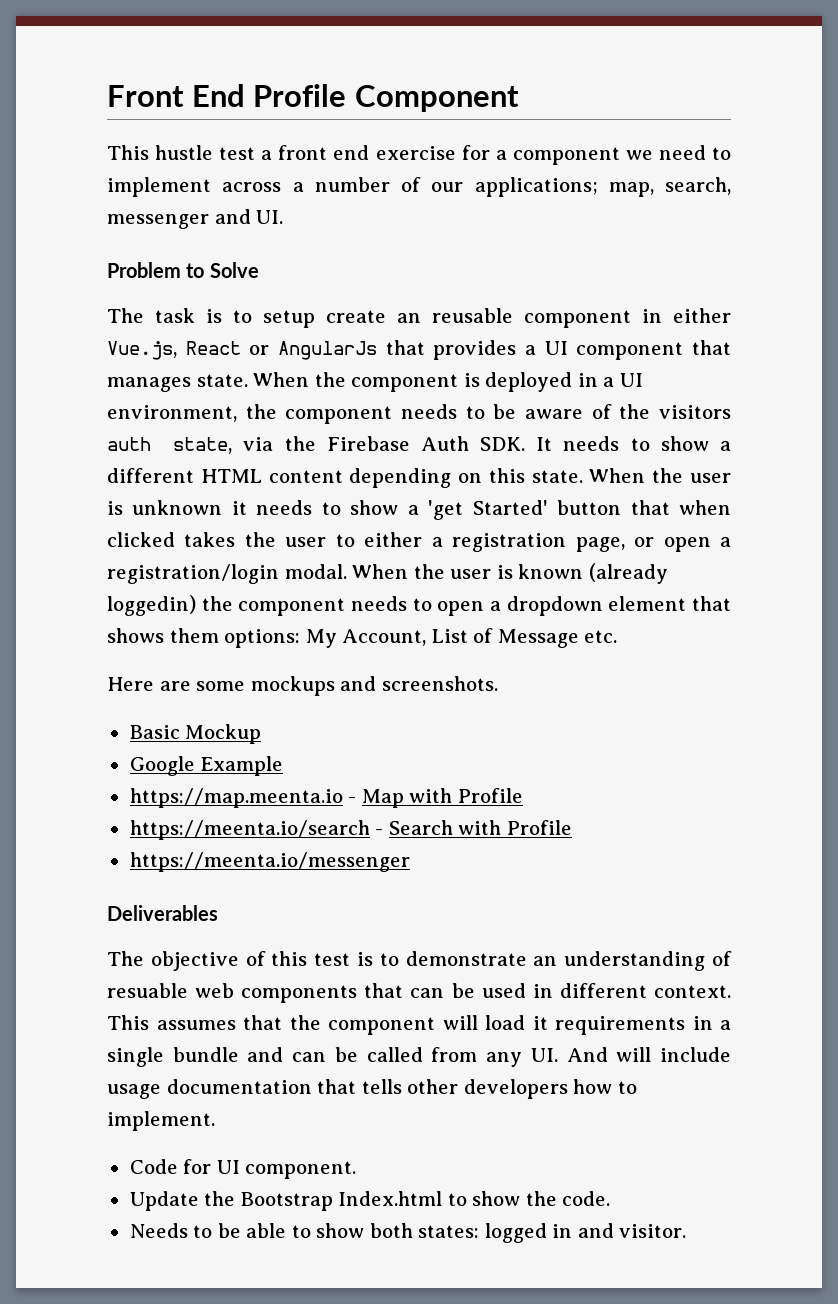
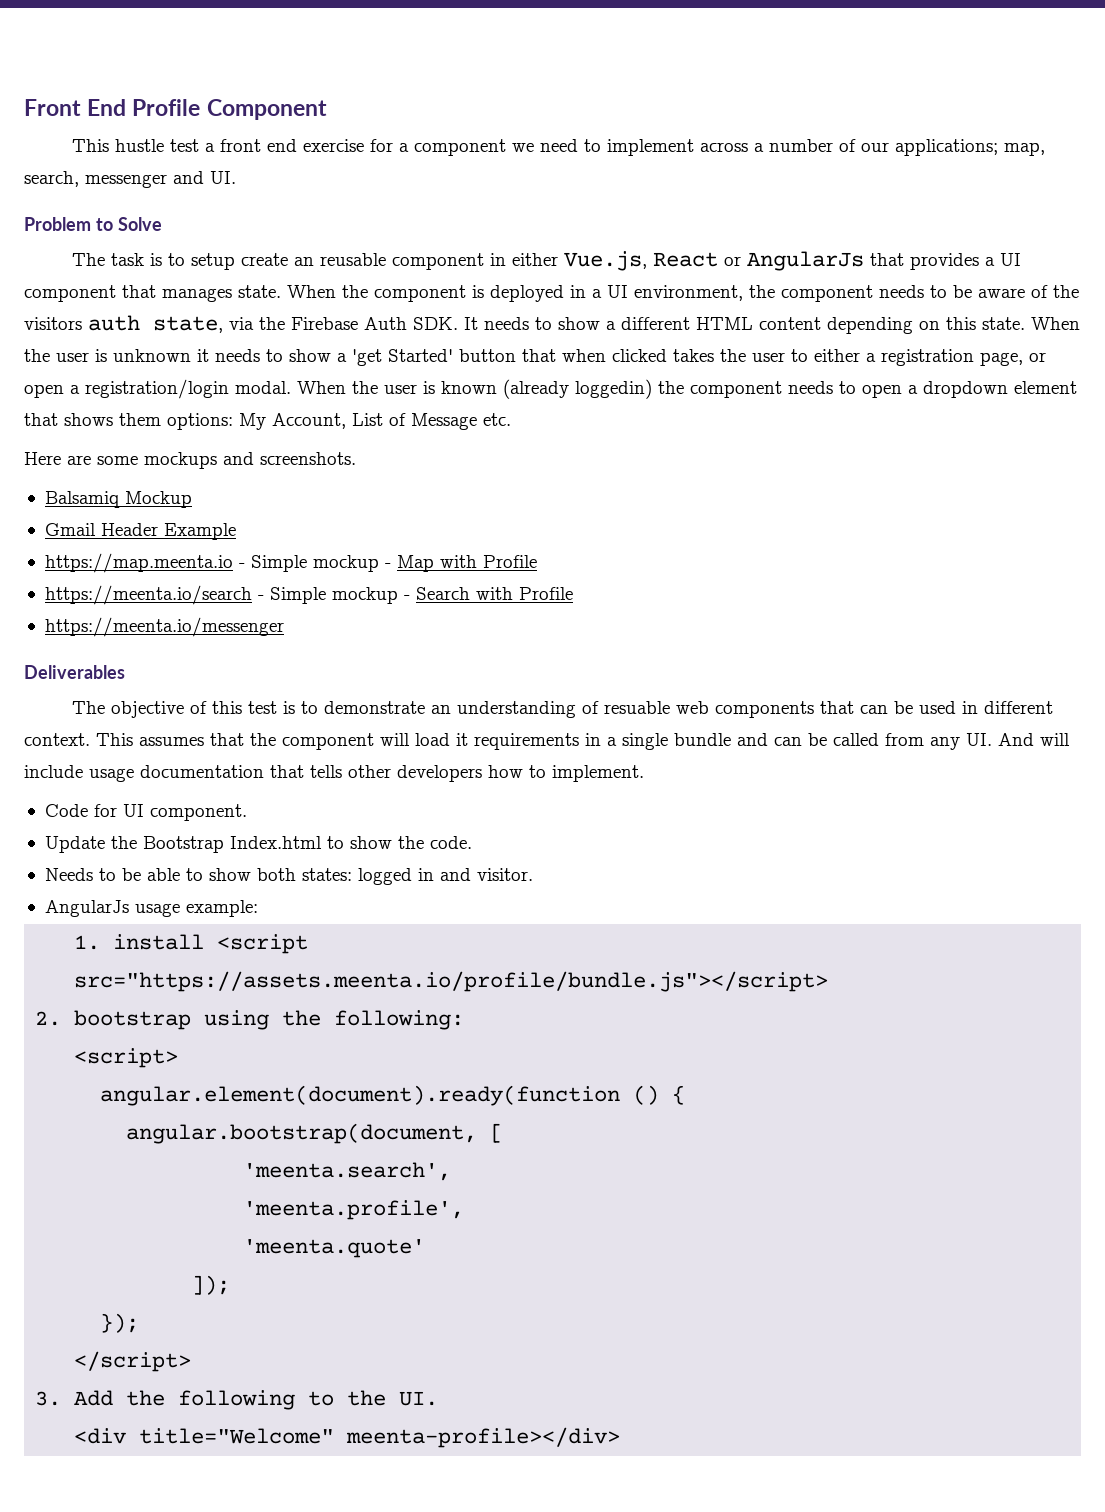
- Basic Mockup
+ Balsamiq Mockup
- Google Example
+ Gmail Header Example
- https://map.meenta.io - Map with Profile
+ https://map.meenta.io - Simple mockup - Map with Profile
- https://meenta.io/search - Search with Profile
+ https://meenta.io/search - Simple mockup - Search with Profile
+ AngularJs usage example:
+ 1. install <script src="https://assets.meenta.io/profile/bundle.js"></script>
+ 2. bootstrap using the following:
+ <script>
+ angular.element(document).ready(function () {
+ angular.bootstrap(document, [
+ 'meenta.search',
+ 'meenta.profile',
+ 'meenta.quote'
+ ]);
+ });
+ </script>
+ 3. Add the following to the UI.
+ <div title="Welcome" meenta-profile></div>

